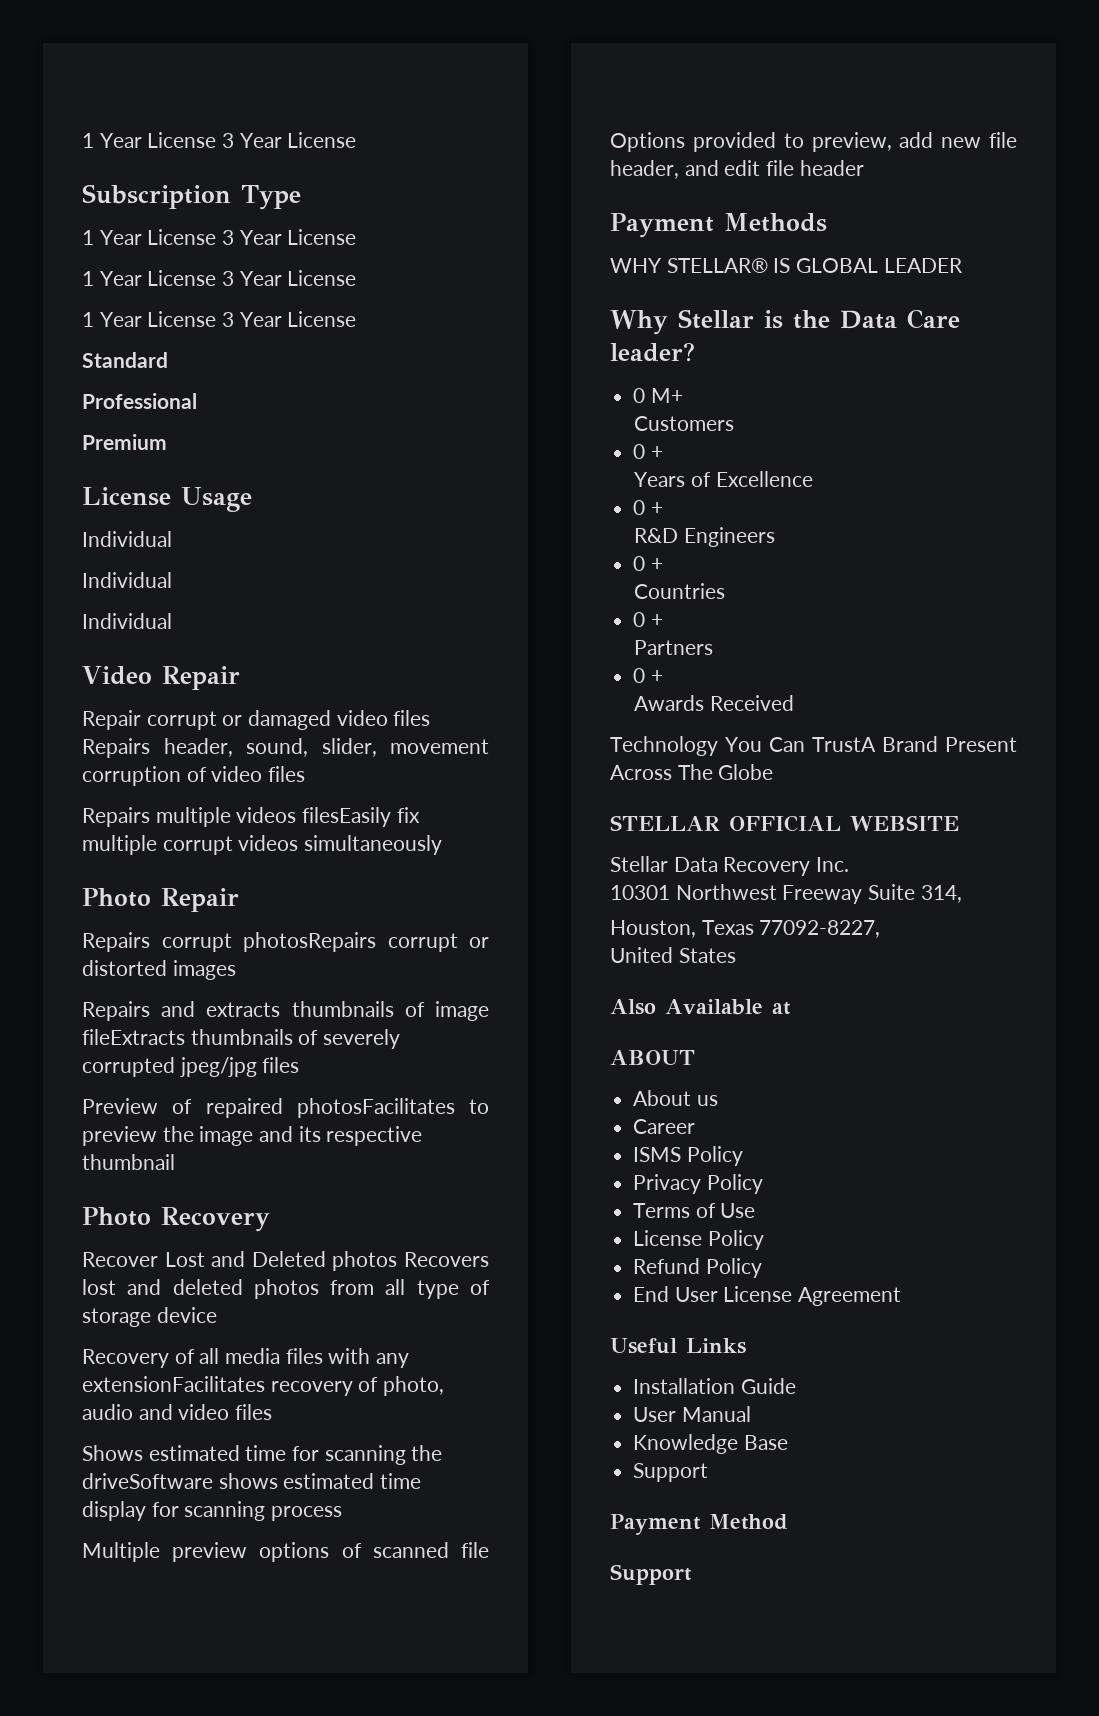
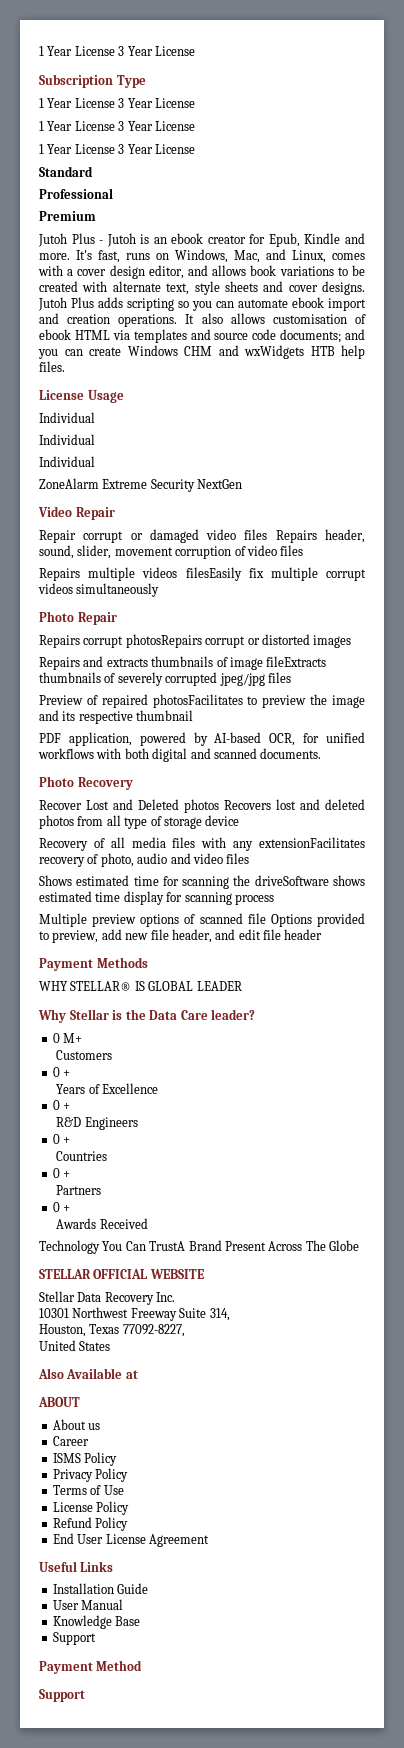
+ Jutoh Plus - Jutoh is an ebook creator for Epub, Kindle and more. It's fast, runs on Windows, Mac, and Linux, comes with a cover design editor, and allows book variations to be created with alternate text, style sheets and cover designs. Jutoh Plus adds scripting so you can automate ebook import and creation operations. It also allows customisation of ebook HTML via templates and source code documents; and you can create Windows CHM and wxWidgets HTB help files.
+ ZoneAlarm Extreme Security NextGen
+ PDF application, powered by AI-based OCR, for unified workflows with both digital and scanned documents.

